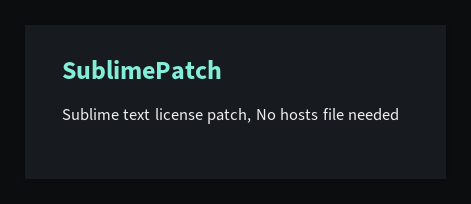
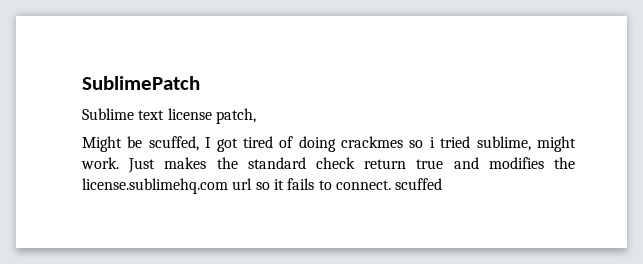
- Sublime text license patch, No hosts file needed
+ Sublime text license patch,
+ Might be scuffed, I got tired of doing crackmes so i tried sublime, might work. Just makes the standard check return true and modifies the license.sublimehq.com url so it fails to connect. scuffed

